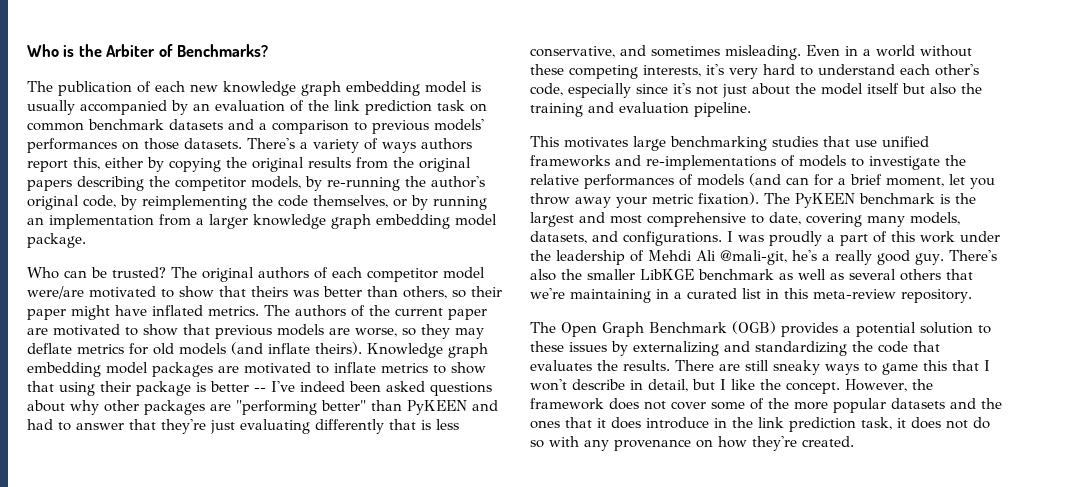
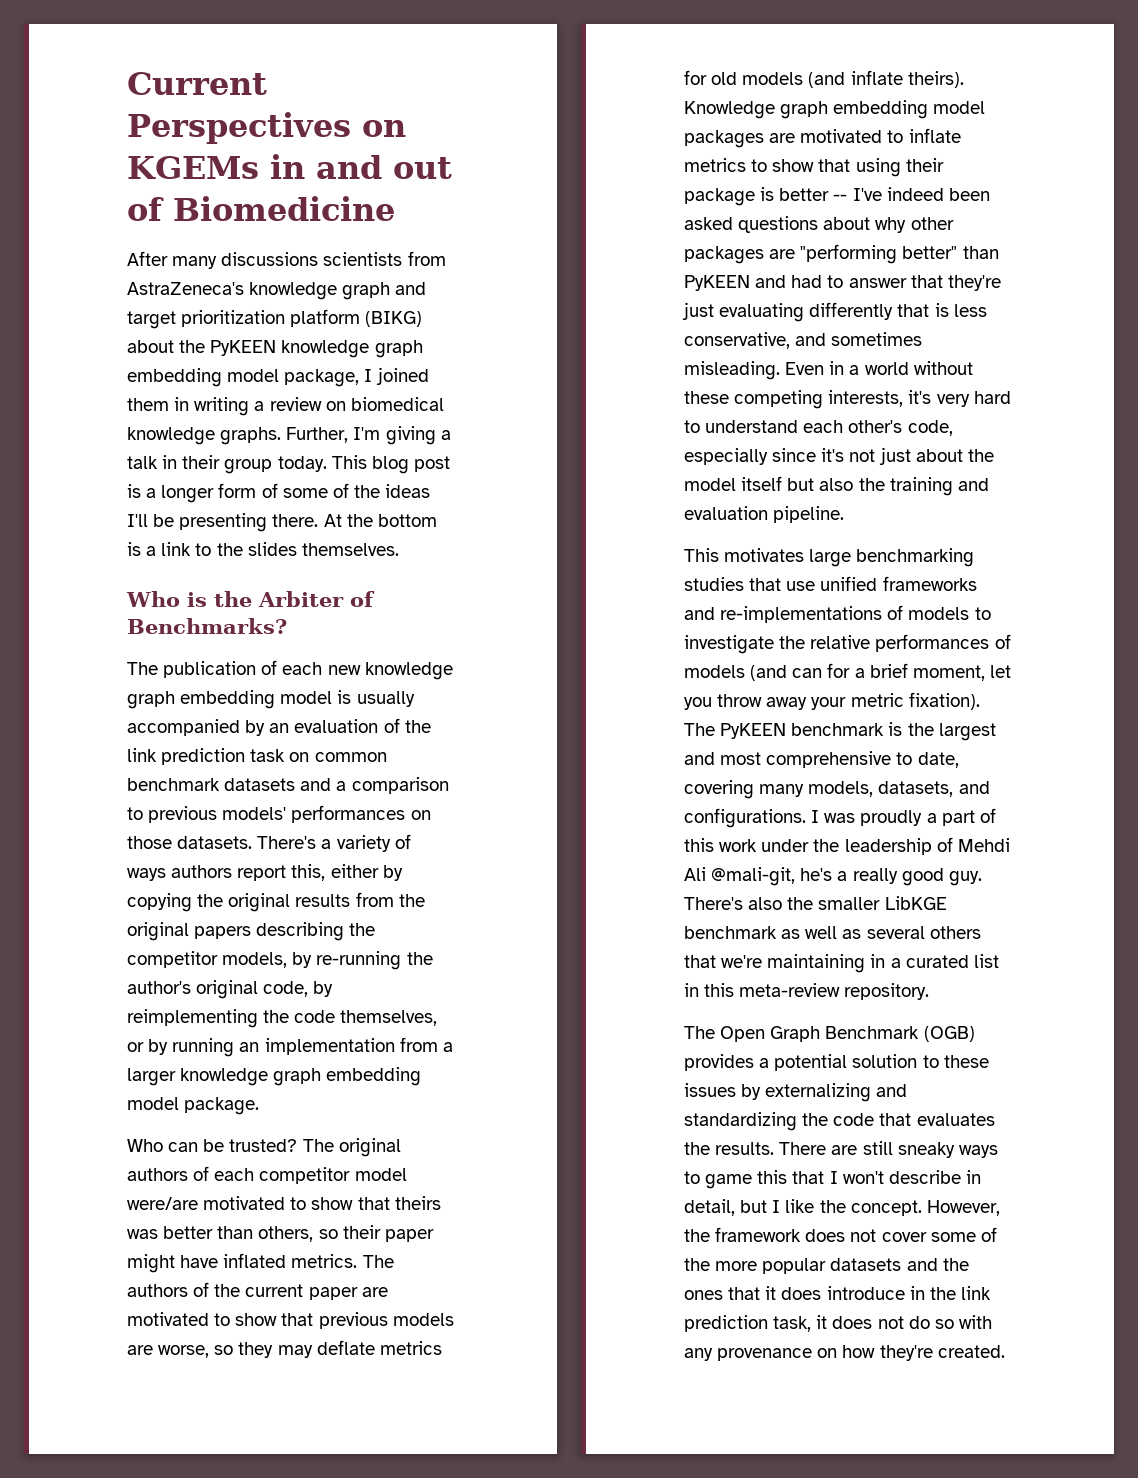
+ Current Perspectives on KGEMs in and out of Biomedicine
+ After many discussions scientists from AstraZeneca's knowledge graph and target prioritization platform (BIKG) about the PyKEEN knowledge graph embedding model package, I joined them in writing a review on biomedical knowledge graphs. Further, I'm giving a talk in their group today. This blog post is a longer form of some of the ideas I'll be presenting there. At the bottom is a link to the slides themselves.

